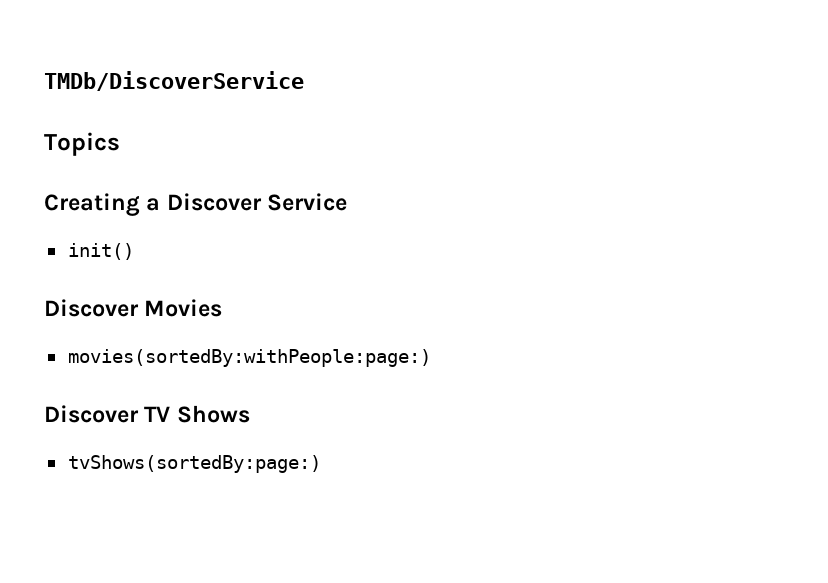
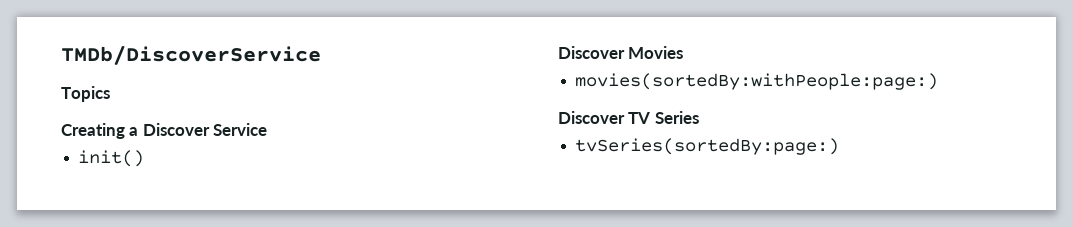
- Discover TV Shows
- tvShows(sortedBy:page:)
+ Discover TV Series
+ tvSeries(sortedBy:page:)

